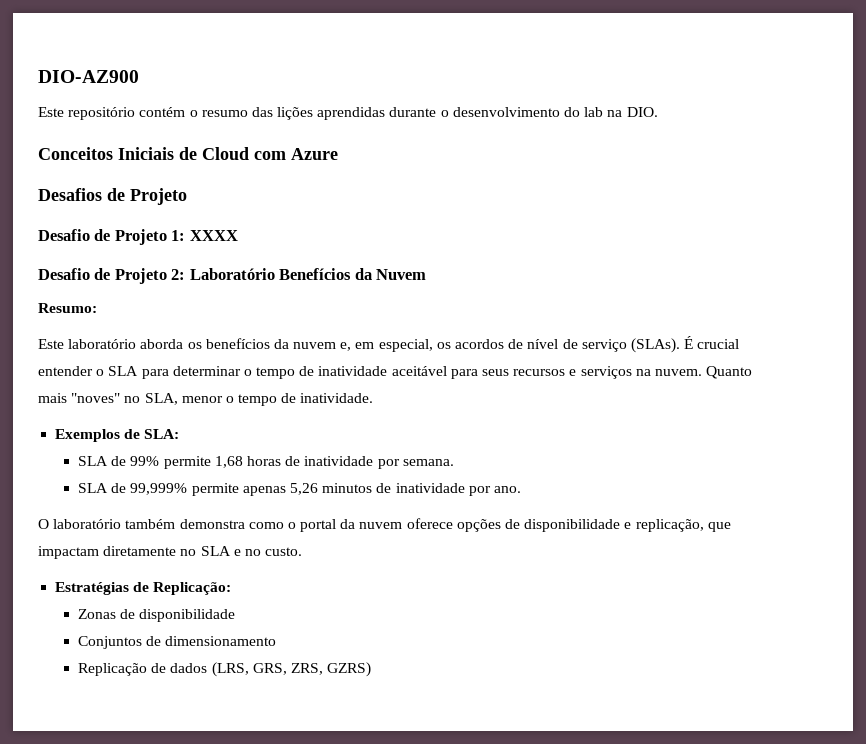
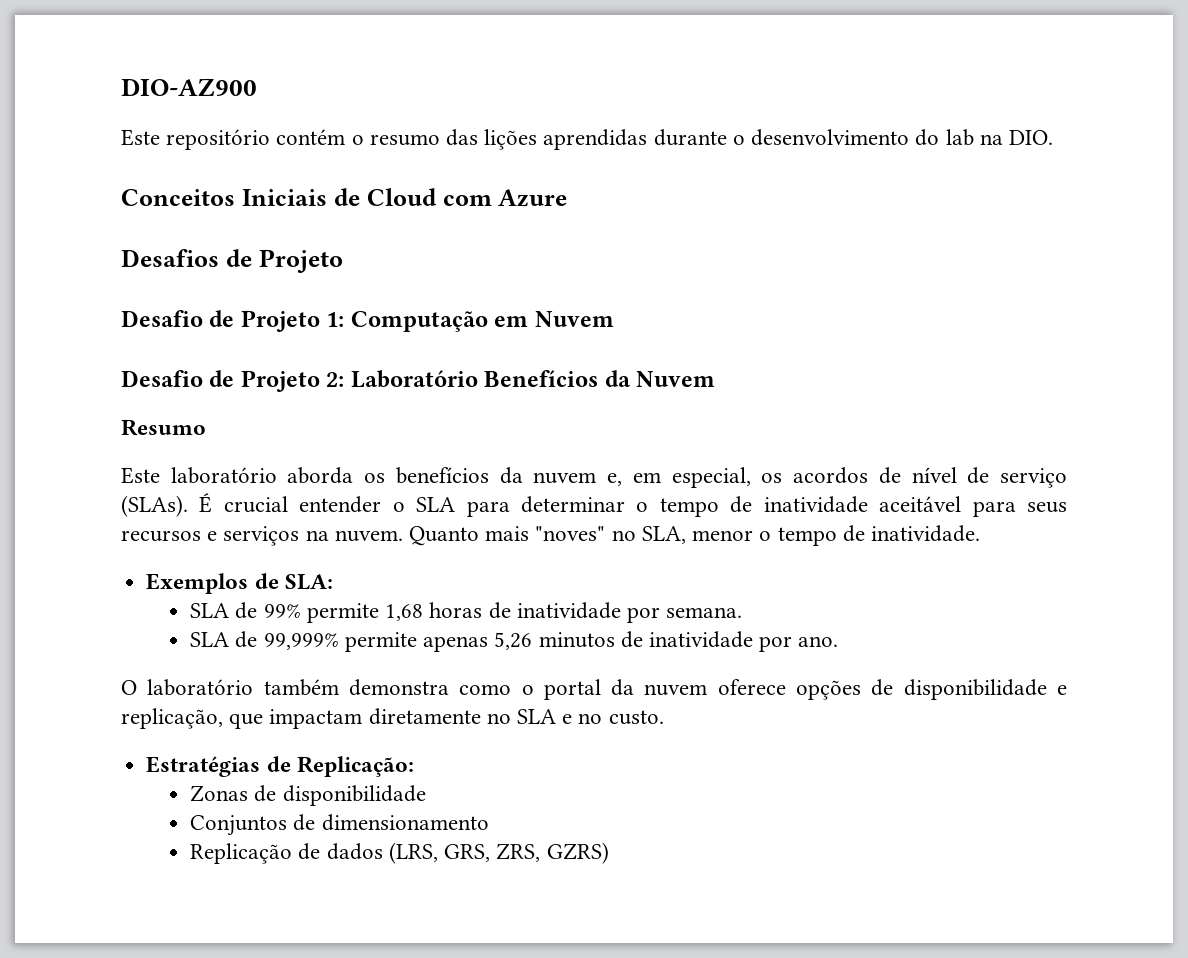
- Desafio de Projeto 1: XXXX
+ Desafio de Projeto 1: Computação em Nuvem
- Resumo:
+ Resumo

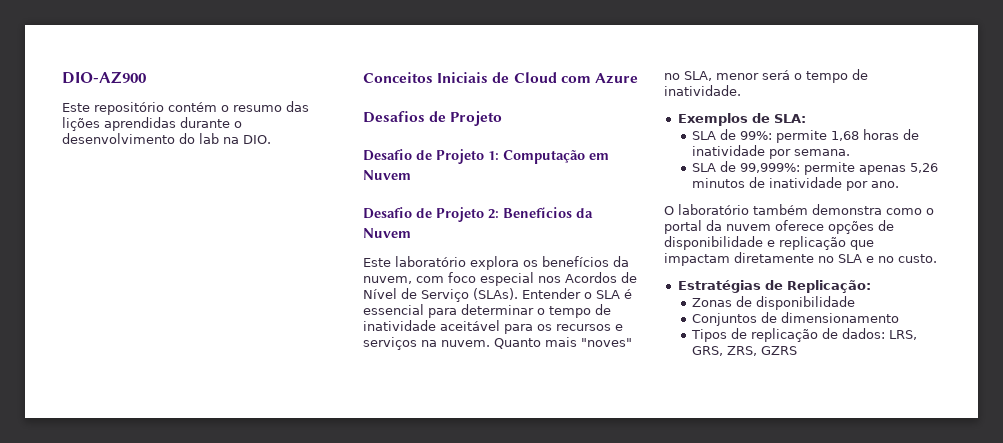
- Desafio de Projeto 2: Laboratório Benefícios da Nuvem
+ Desafio de Projeto 2: Benefícios da Nuvem
- Resumo
- Este laboratório aborda os benefícios da nuvem e, em especial, os acordos de nível de serviço (SLAs). É crucial entender o SLA para determinar o tempo de inatividade aceitável para seus recursos e serviços na nuvem.
+ Este laboratório explora os benefícios da nuvem, com foco especial nos Acordos de Nível de Serviço (SLAs). Entender o SLA é essencial para determinar o tempo de inatividade aceitável para os recursos e serviços na nuvem.
- Quanto mais "noves" no SLA, menor o tempo de inatividade.
+ Quanto mais "noves" no SLA, menor será o tempo de inatividade.
- SLA de 99% permite 1,68 horas de inatividade por semana.
+ SLA de 99%: permite 1,68 horas de inatividade por semana.
- SLA de 99,999% permite apenas 5,26 minutos de inatividade por ano.
+ SLA de 99,999%: permite apenas 5,26 minutos de inatividade por ano.
- O laboratório também demonstra como o portal da nuvem oferece opções de disponibilidade e replicação, que impactam diretamente no SLA e no custo.
+ O laboratório também demonstra como o portal da nuvem oferece opções de disponibilidade e replicação que impactam diretamente no SLA e no custo.
- Replicação de dados (LRS, GRS, ZRS, GZRS)
+ Tipos de replicação de dados: LRS, GRS, ZRS, GZRS

